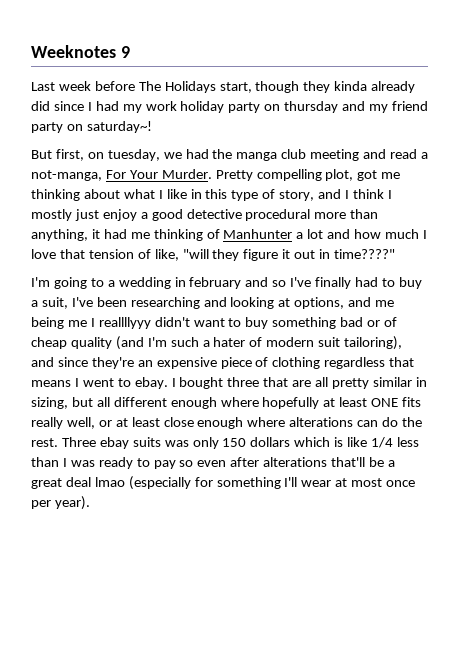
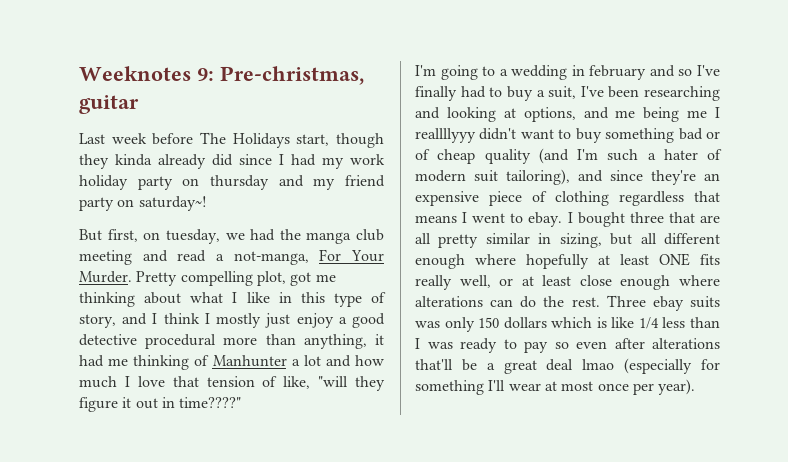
- Weeknotes 9
+ Weeknotes 9: Pre-christmas, guitar

